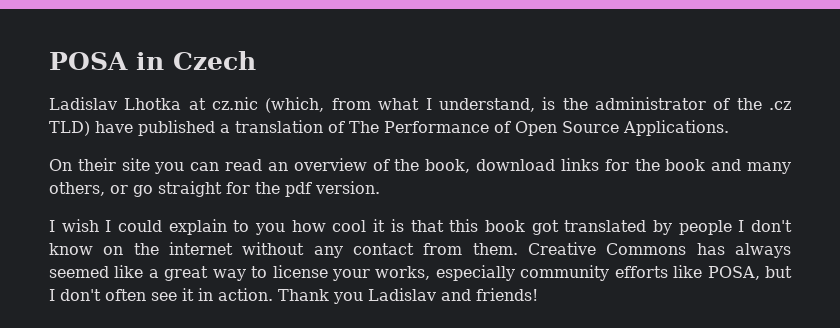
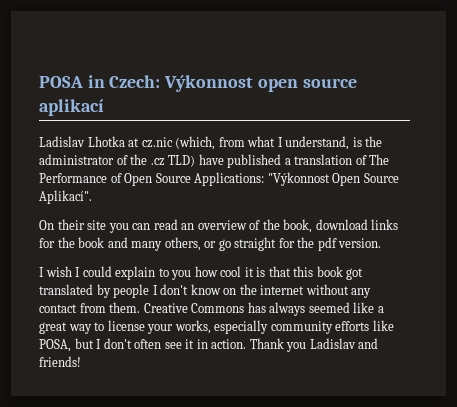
- POSA in Czech
+ POSA in Czech: Výkonnost open source aplikací
- Ladislav Lhotka at cz.nic (which, from what I understand, is the administrator of the .cz TLD) have published a translation of The Performance of Open Source Applications.
+ Ladislav Lhotka at cz.nic (which, from what I understand, is the administrator of the .cz TLD) have published a translation of The Performance of Open Source Applications: "Výkonnost Open Source Aplikací".

